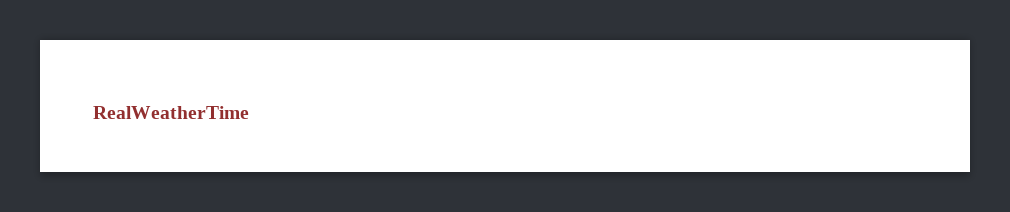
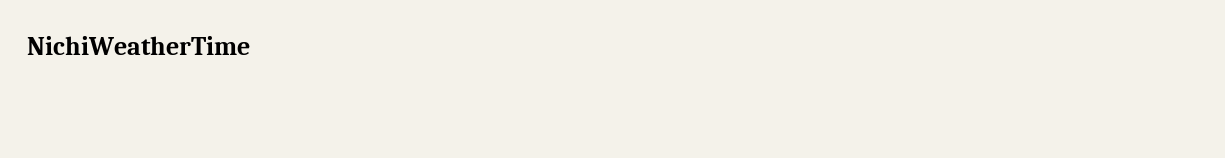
- RealWeatherTime
+ NichiWeatherTime

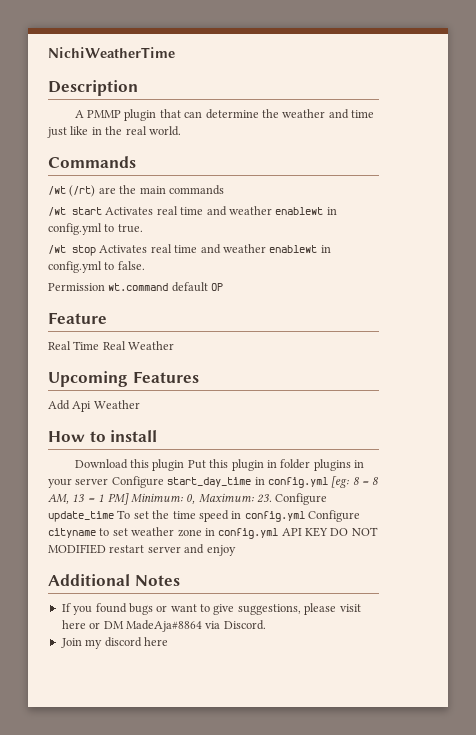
+ Description
+ A PMMP plugin that can determine the weather and time just like in the real world.
+ Commands
+ /wt (/rt) are the main commands
+ /wt start Activates real time and weather enablewt in config.yml to true.
+ /wt stop Activates real time and weather enablewt in config.yml to false.
+ Permission wt.command default OP
+ Feature
+ Real Time Real Weather
+ Upcoming Features
+ Add Api Weather
+ How to install
+ Download this plugin Put this plugin in folder plugins in your server Configure start_day_time in config.yml [eg: 8 = 8 AM, 13 = 1 PM] Minimum: 0, Maximum: 23. Configure update_time To set the time speed in config.yml Configure cityname to set weather zone in config.yml API KEY DO NOT MODIFIED restart server and enjoy
+ Additional Notes
+ If you found bugs or want to give suggestions, please visit here or DM MadeAja#8864 via Discord.
+ Join my discord here

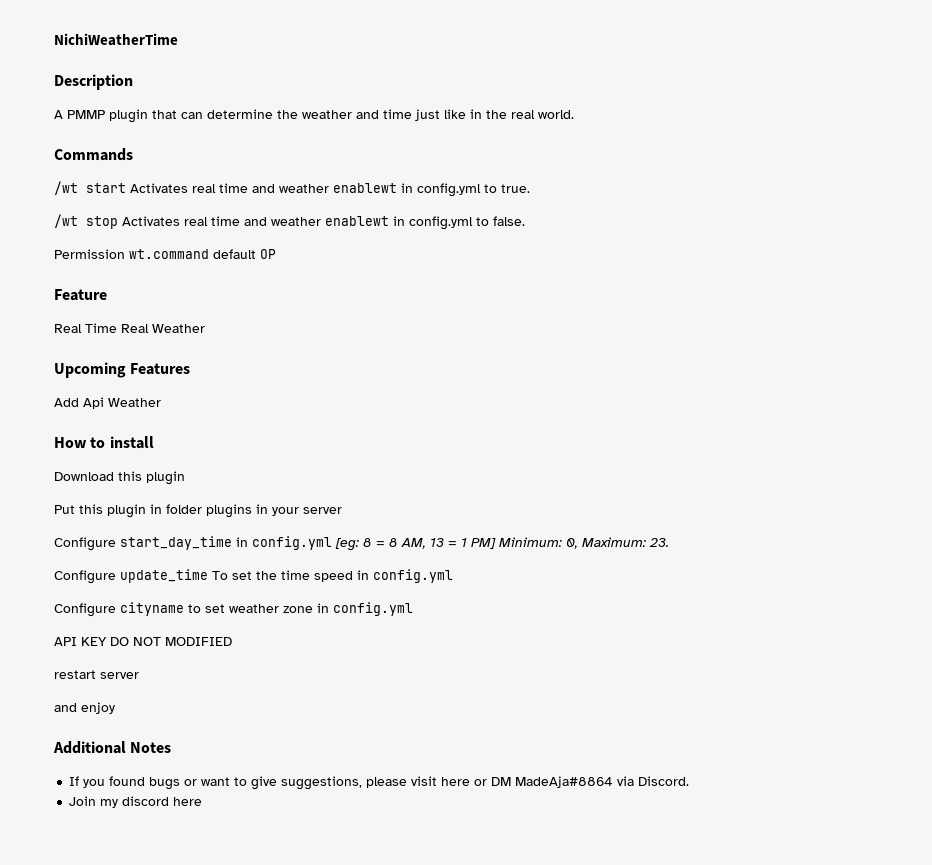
- /wt (/rt) are the main commands
- Download this plugin Put this plugin in folder plugins in your server Configure start_day_time in config.yml [eg: 8 = 8 AM, 13 = 1 PM] Minimum: 0, Maximum: 23. Configure update_time To set the time speed in config.yml Configure cityname to set weather zone in config.yml API KEY DO NOT MODIFIED restart server and enjoy
+ Download this plugin
+ Put this plugin in folder plugins in your server
+ Configure start_day_time in config.yml [eg: 8 = 8 AM, 13 = 1 PM] Minimum: 0, Maximum: 23.
+ Configure update_time To set the time speed in config.yml
+ Configure cityname to set weather zone in config.yml
+ API KEY DO NOT MODIFIED
+ restart server
+ and enjoy

